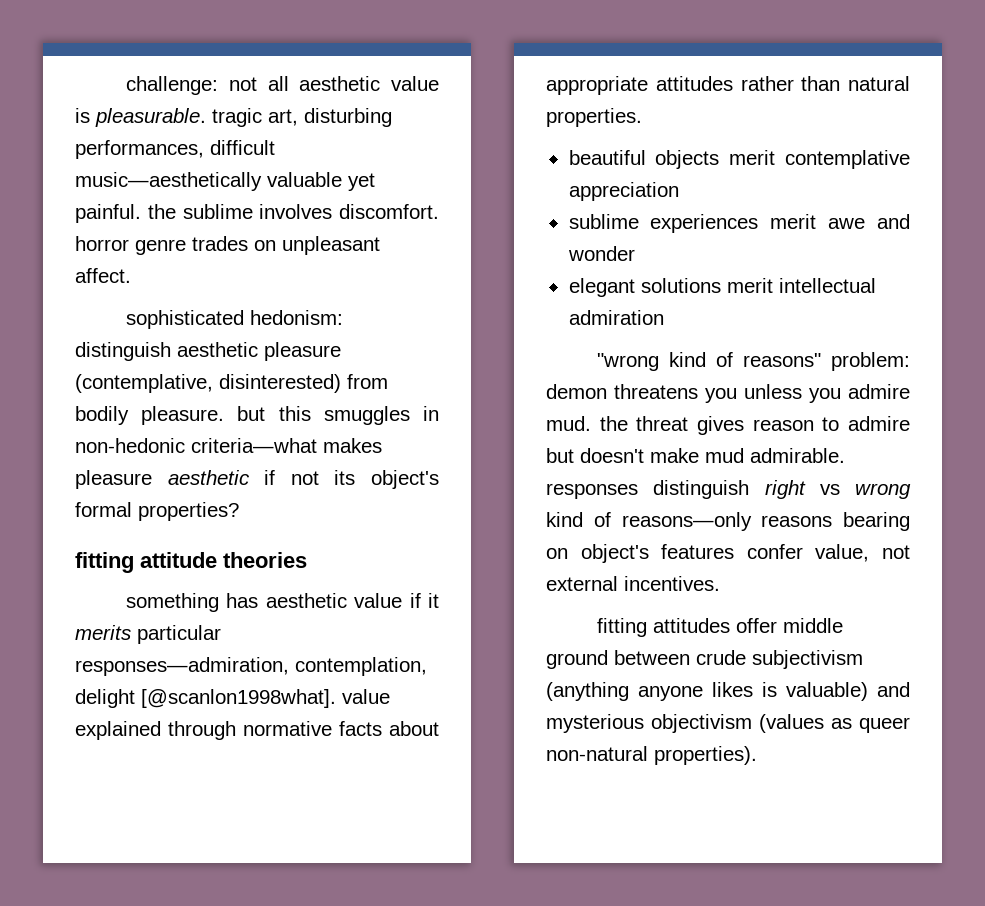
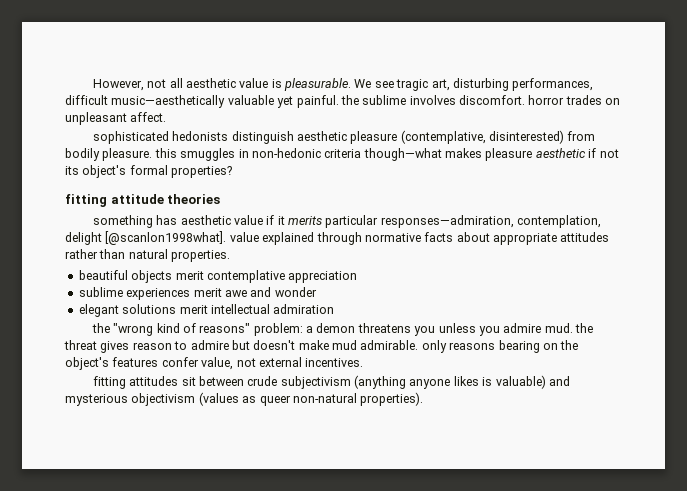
- challenge: not all aesthetic value is pleasurable. tragic art, disturbing performances, difficult music—aesthetically valuable yet painful. the sublime involves discomfort. horror genre trades on unpleasant affect.
+ However, not all aesthetic value is pleasurable. We see tragic art, disturbing performances, difficult music—aesthetically valuable yet painful. the sublime involves discomfort. horror trades on unpleasant affect.
- sophisticated hedonism: distinguish aesthetic pleasure (contemplative, disinterested) from bodily pleasure. but this smuggles in non-hedonic criteria—what makes pleasure aesthetic if not its object's formal properties?
+ sophisticated hedonists distinguish aesthetic pleasure (contemplative, disinterested) from bodily pleasure. this smuggles in non-hedonic criteria though—what makes pleasure aesthetic if not its object's formal properties?
- "wrong kind of reasons" problem: demon threatens you unless you admire mud. the threat gives reason to admire but doesn't make mud admirable. responses distinguish right vs wrong kind of reasons—only reasons bearing on object's features confer value, not external incentives.
+ the "wrong kind of reasons" problem: a demon threatens you unless you admire mud. the threat gives reason to admire but doesn't make mud admirable. only reasons bearing on the object's features confer value, not external incentives.
- fitting attitudes offer middle ground between crude subjectivism (anything anyone likes is valuable) and mysterious objectivism (values as queer non-natural properties).
+ fitting attitudes sit between crude subjectivism (anything anyone likes is valuable) and mysterious objectivism (values as queer non-natural properties).

